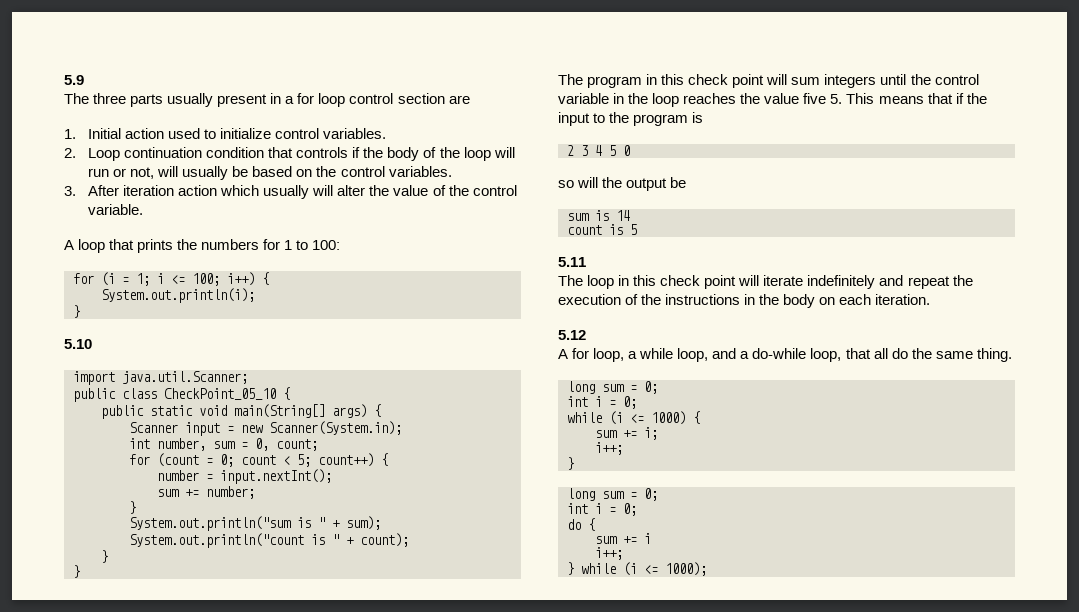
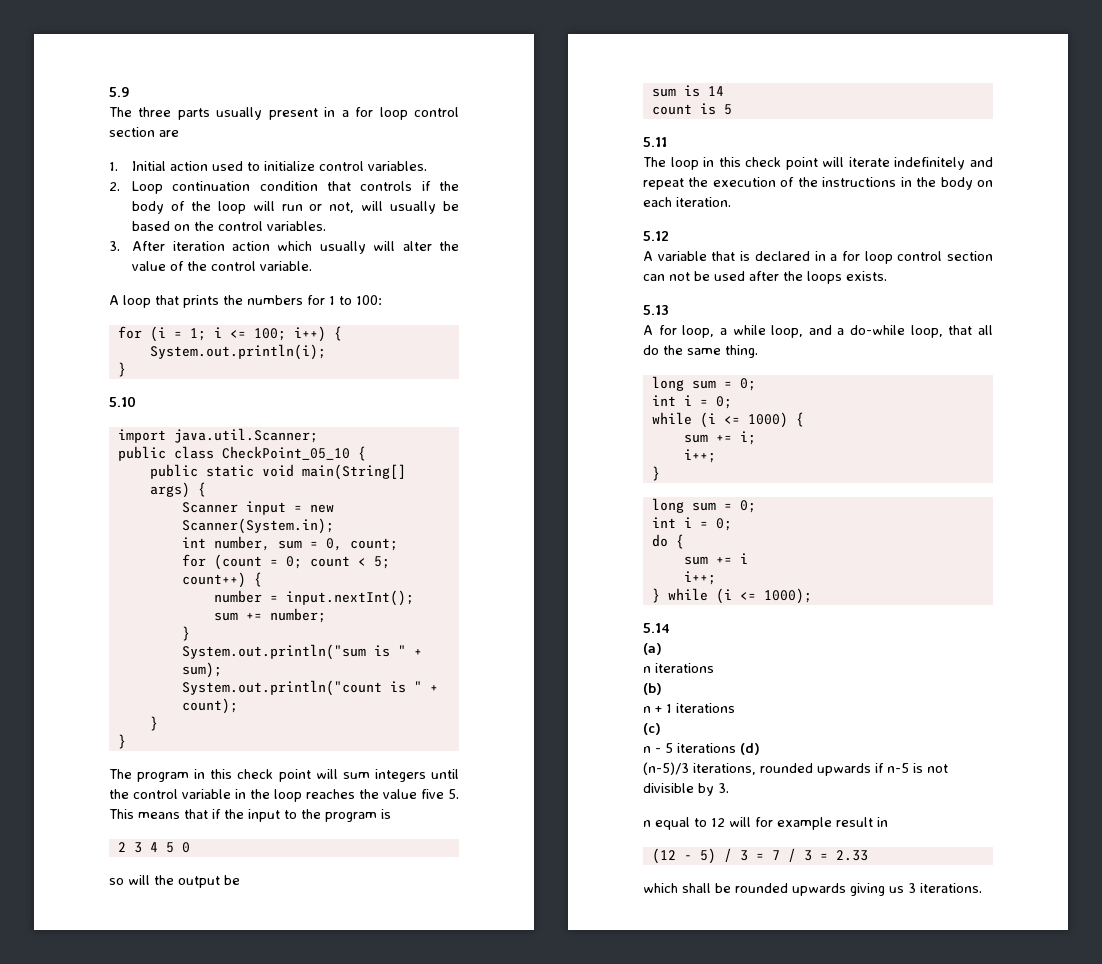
+ A variable that is declared in a for loop control section can not be used after the loops exists.
+ 5.13
+ 5.14
+ (a)
+ n iterations
+ (b)
+ n + 1 iterations
+ (c)
+ n - 5 iterations (d)
+ (n-5)/3 iterations, rounded upwards if n-5 is not divisible by 3.
+ n equal to 12 will for example result in
+ (12 - 5) / 3 = 7 / 3 = 2.33
+ which shall be rounded upwards giving us 3 iterations.

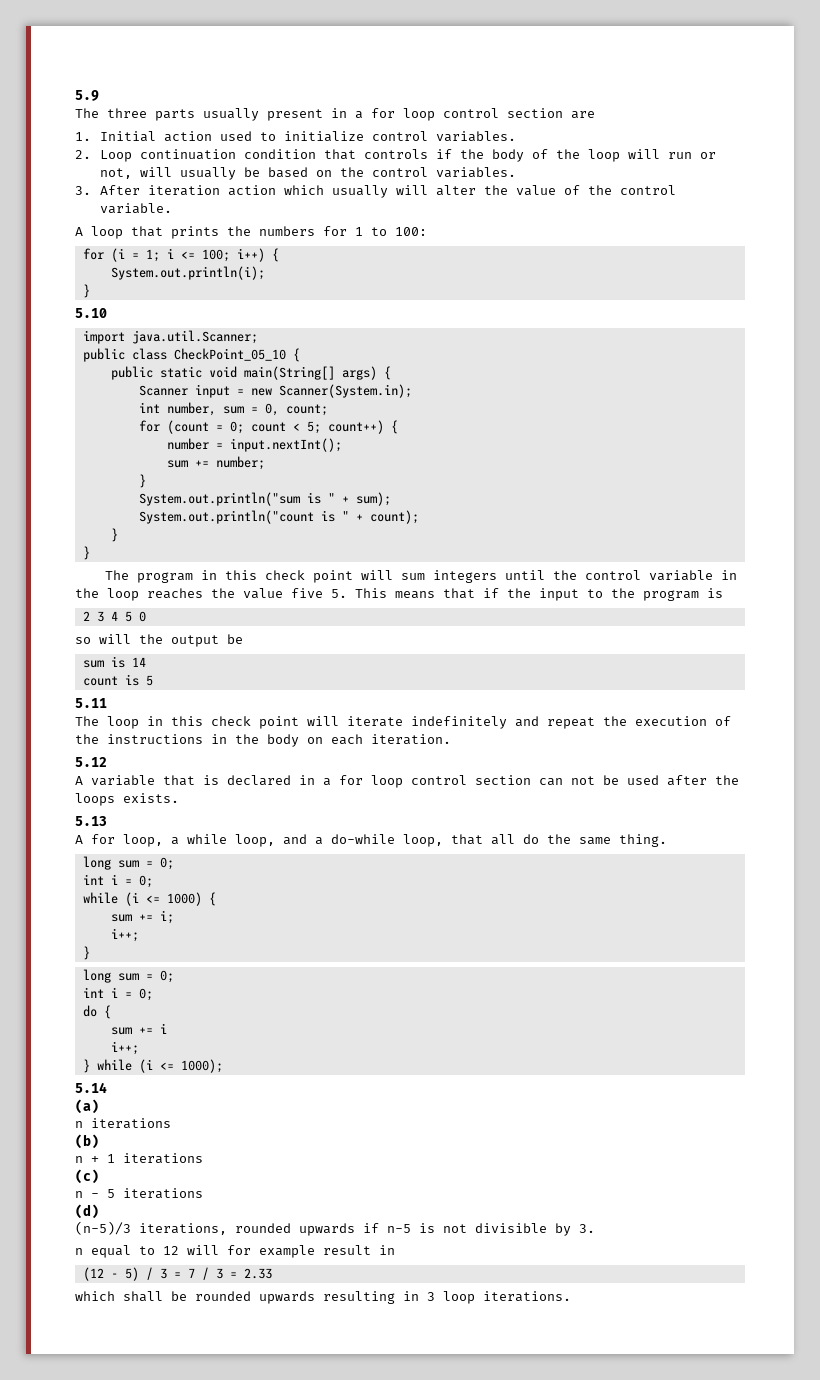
- n - 5 iterations (d)
+ n - 5 iterations
+ (d)
- which shall be rounded upwards giving us 3 iterations.
+ which shall be rounded upwards resulting in 3 loop iterations.

